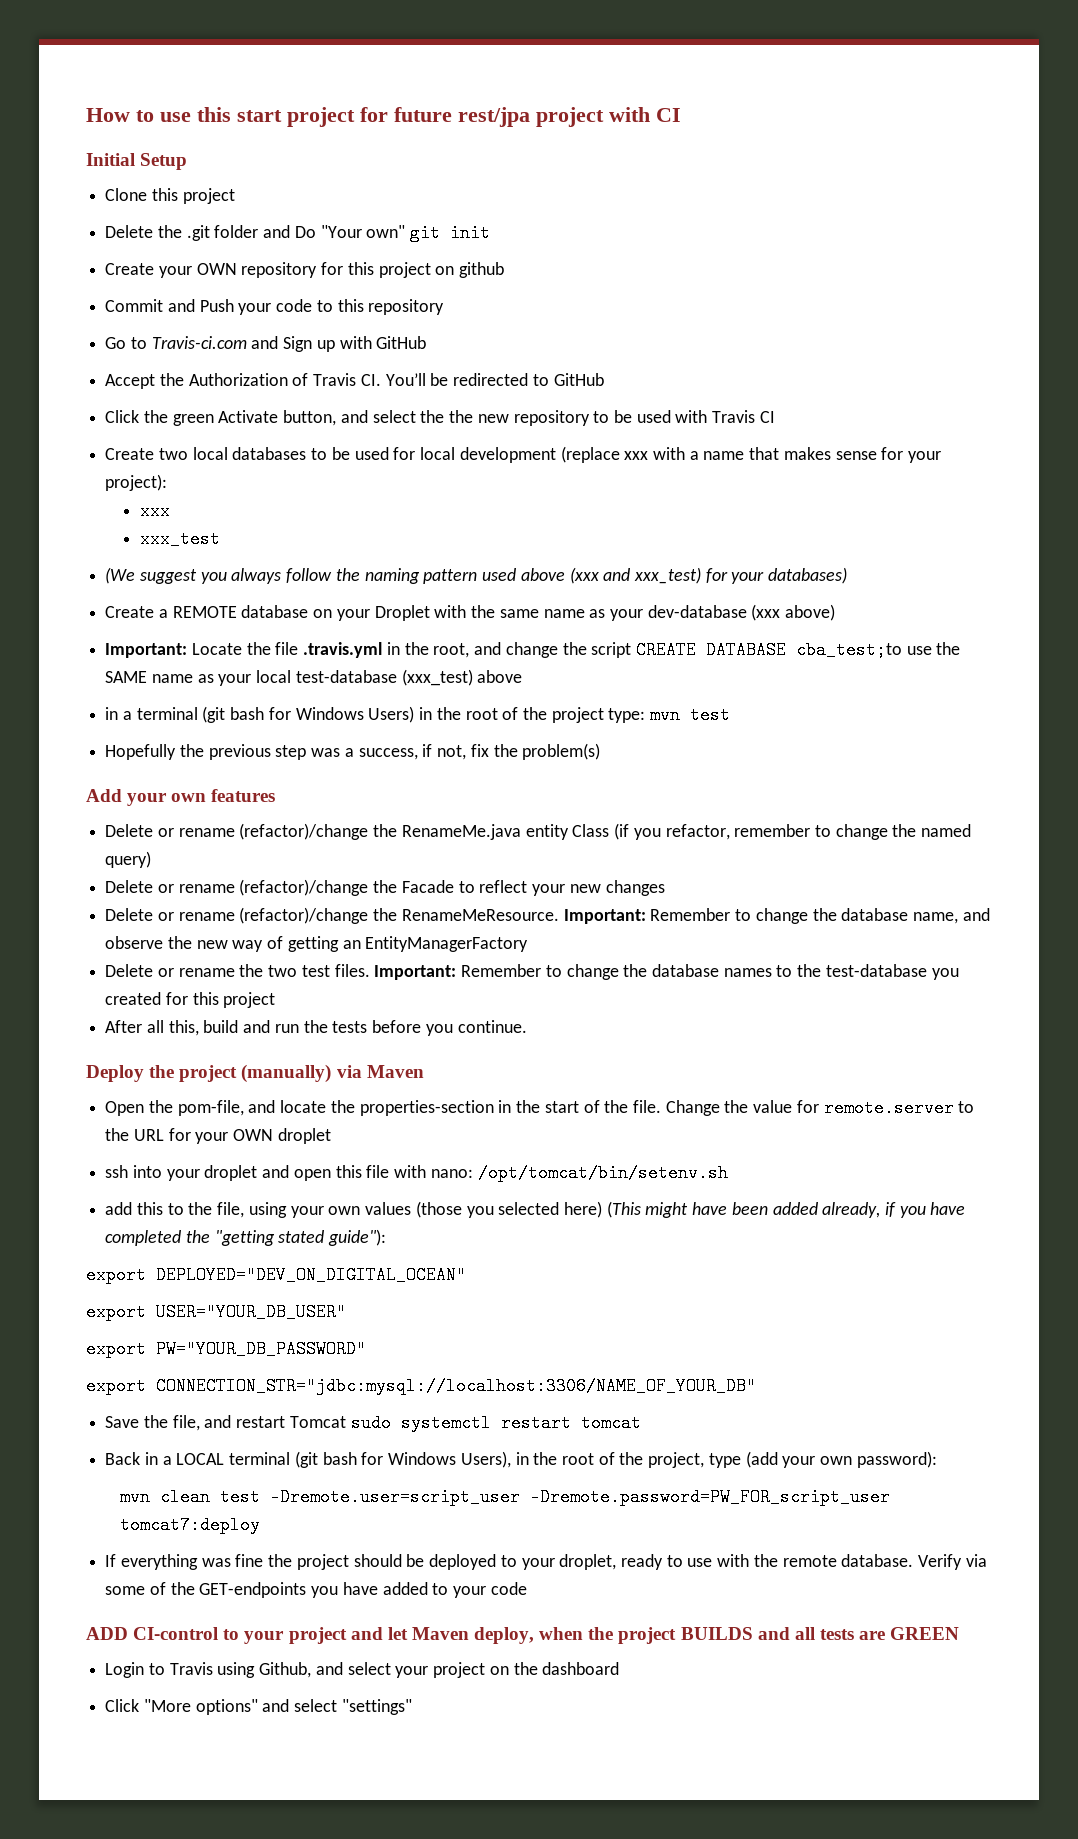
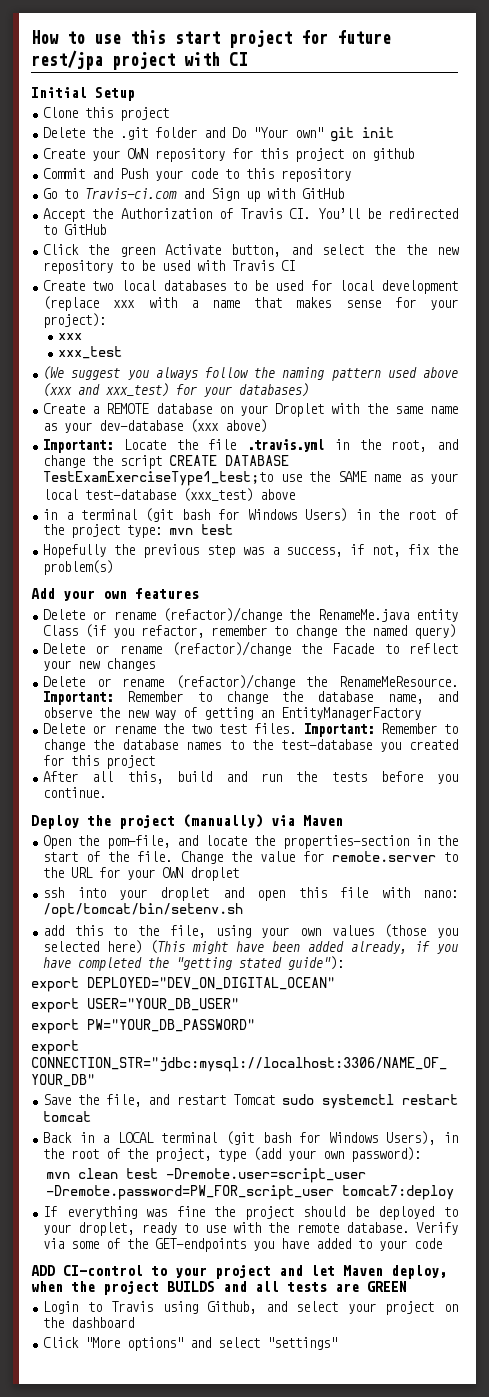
- Important: Locate the file .travis.yml in the root, and change the script CREATE DATABASE cba_test;to use the SAME name as your local test-database (xxx_test) above
+ Important: Locate the file .travis.yml in the root, and change the script CREATE DATABASE TestExamExerciseType1_test;to use the SAME name as your local test-database (xxx_test) above

